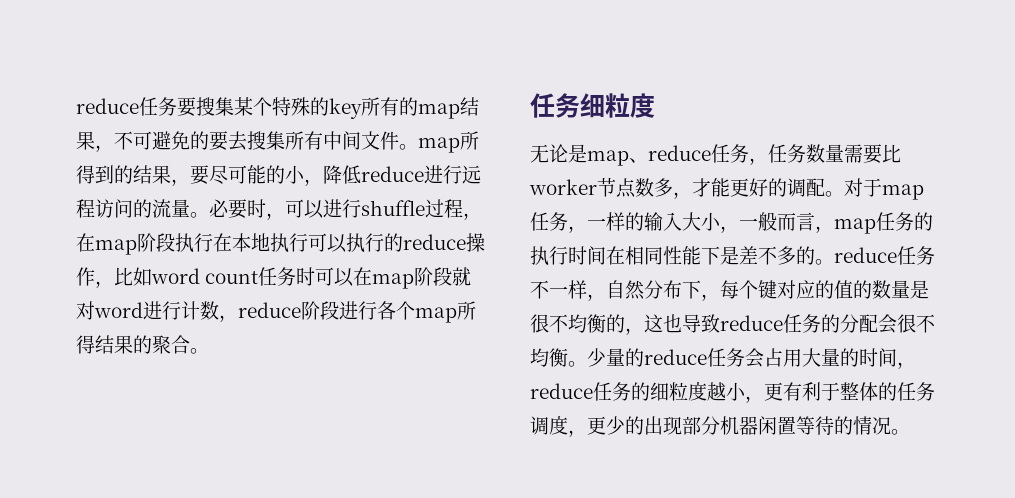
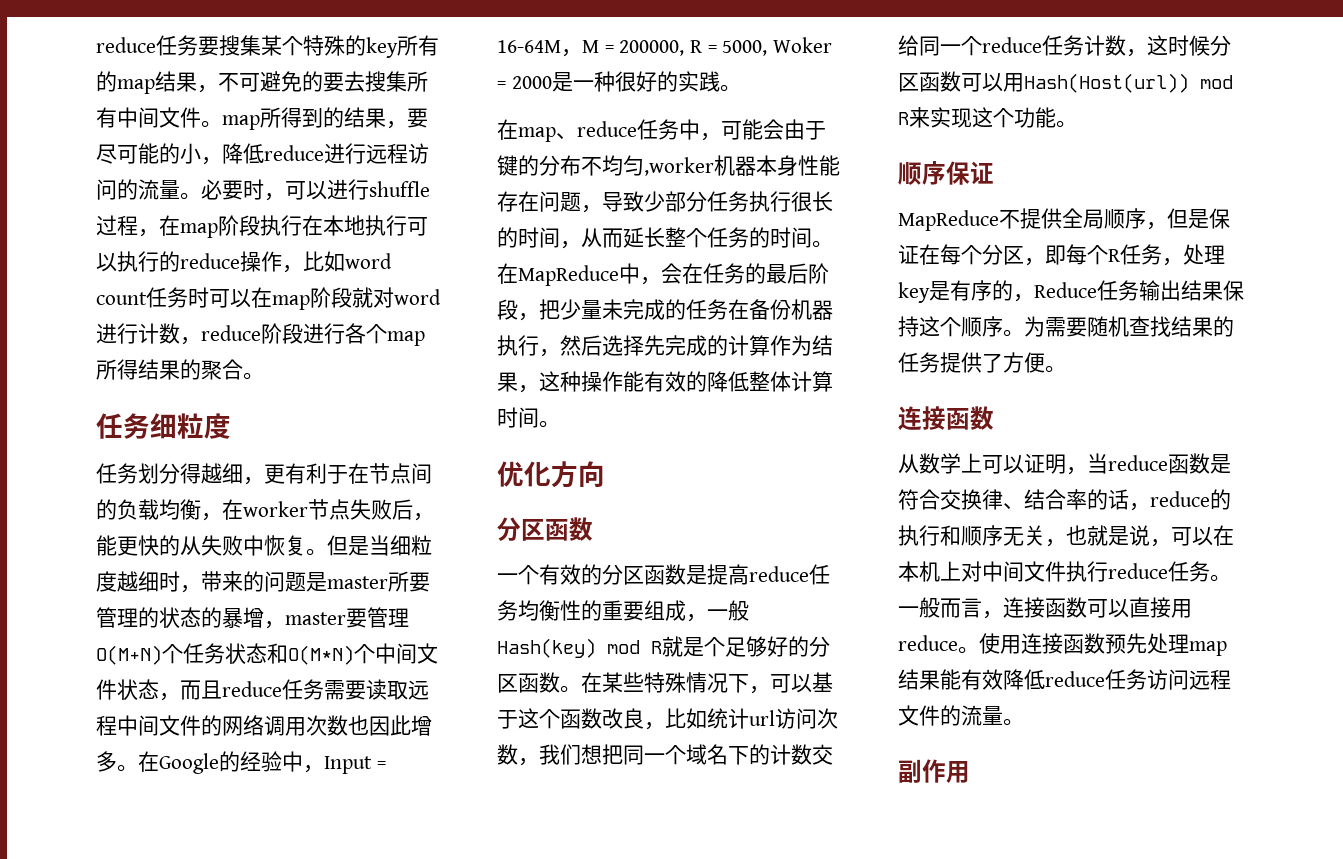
- 无论是map、reduce任务，任务数量需要比worker节点数多，才能更好的调配。对于map任务，一样的输入大小，一般而言，map任务的执行时间在相同性能下是差不多的。reduce任务不一样，自然分布下，每个键对应的值的数量是很不均衡的，这也导致reduce任务的分配会很不均衡。少量的reduce任务会占用大量的时间，reduce任务的细粒度越小，更有利于整体的任务调度，更少的出现部分机器闲置等待的情况。
+ 任务划分得越细，更有利于在节点间的负载均衡，在worker节点失败后，能更快的从失败中恢复。但是当细粒度越细时，带来的问题是master所要管理的状态的暴增，master要管理O(M+N)个任务状态和O(M*N)个中间文件状态，而且reduce任务需要读取远程中间文件的网络调用次数也因此增多。在Google的经验中，Input = 16-64M，M = 200000, R = 5000, Woker = 2000是一种很好的实践。
+ 在map、reduce任务中，可能会由于键的分布不均匀,worker机器本身性能存在问题，导致少部分任务执行很长的时间，从而延长整个任务的时间。在MapReduce中，会在任务的最后阶段，把少量未完成的任务在备份机器执行，然后选择先完成的计算作为结果，这种操作能有效的降低整体计算时间。
+ 优化方向
+ 分区函数
+ 一个有效的分区函数是提高reduce任务均衡性的重要组成，一般Hash(key) mod R就是个足够好的分区函数。在某些特殊情况下，可以基于这个函数改良，比如统计url访问次数，我们想把同一个域名下的计数交给同一个reduce任务计数，这时候分区函数可以用Hash(Host(url)) mod R来实现这个功能。
+ 顺序保证
+ MapReduce不提供全局顺序，但是保证在每个分区，即每个R任务，处理key是有序的，Reduce任务输出结果保持这个顺序。为需要随机查找结果的任务提供了方便。
+ 连接函数
+ 从数学上可以证明，当reduce函数是符合交换律、结合率的话，reduce的执行和顺序无关，也就是说，可以在本机上对中间文件执行reduce任务。一般而言，连接函数可以直接用reduce。使用连接函数预先处理map结果能有效降低reduce任务访问远程文件的流量。
+ 副作用

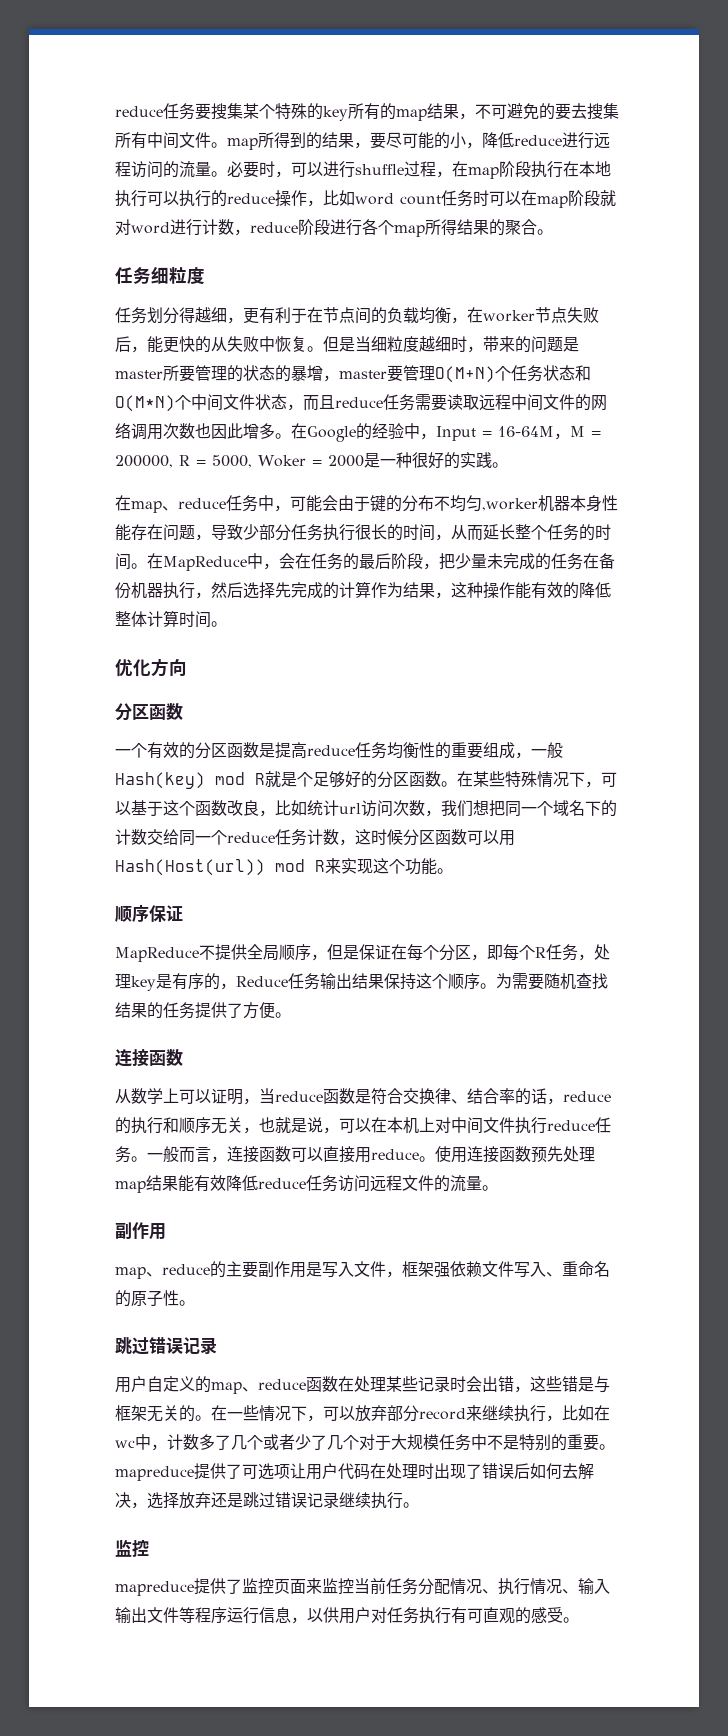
+ map、reduce的主要副作用是写入文件，框架强依赖文件写入、重命名的原子性。
+ 跳过错误记录
+ 用户自定义的map、reduce函数在处理某些记录时会出错，这些错是与框架无关的。在一些情况下，可以放弃部分record来继续执行，比如在wc中，计数多了几个或者少了几个对于大规模任务中不是特别的重要。mapreduce提供了可选项让用户代码在处理时出现了错误后如何去解决，选择放弃还是跳过错误记录继续执行。
+ 监控
+ mapreduce提供了监控页面来监控当前任务分配情况、执行情况、输入输出文件等程序运行信息，以供用户对任务执行有可直观的感受。

